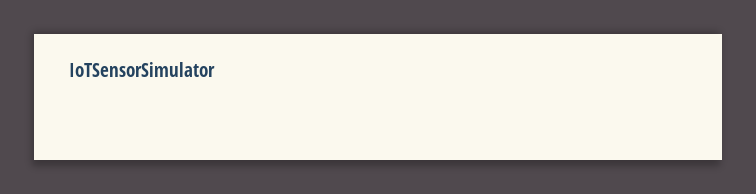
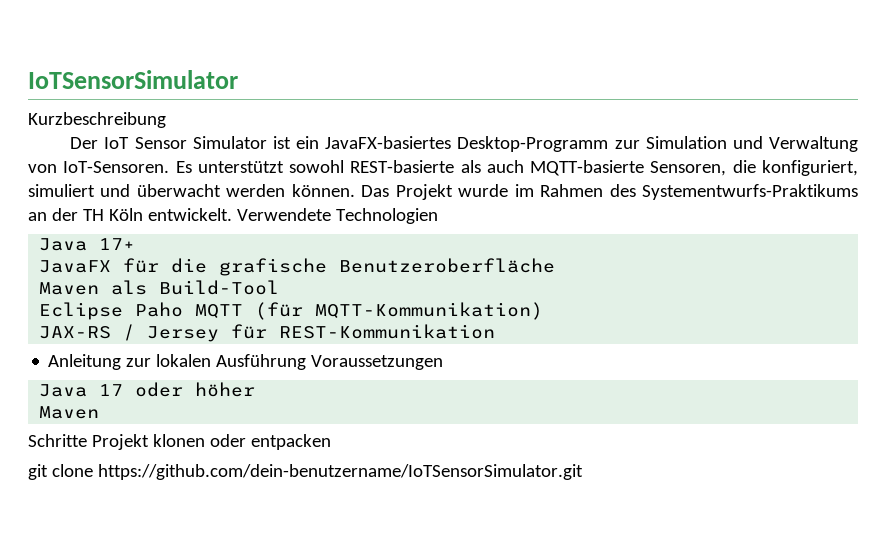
+ Kurzbeschreibung
+ Der IoT Sensor Simulator ist ein JavaFX-basiertes Desktop-Programm zur Simulation und Verwaltung von IoT-Sensoren. Es unterstützt sowohl REST-basierte als auch MQTT-basierte Sensoren, die konfiguriert, simuliert und überwacht werden können. Das Projekt wurde im Rahmen des Systementwurfs-Praktikums an der TH Köln entwickelt. Verwendete Technologien
+ Java 17+
+ JavaFX für die grafische Benutzeroberfläche
+ Maven als Build-Tool
+ Eclipse Paho MQTT (für MQTT-Kommunikation)
+ JAX-RS / Jersey für REST-Kommunikation
+ Anleitung zur lokalen Ausführung Voraussetzungen
+ Java 17 oder höher
+ Maven
+ Schritte Projekt klonen oder entpacken
+ git clone https://github.com/dein-benutzername/IoTSensorSimulator.git

